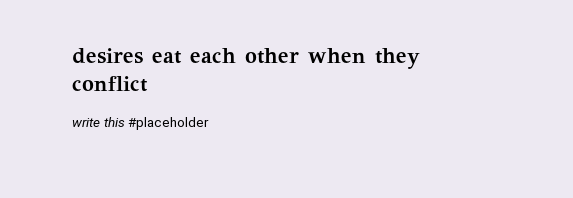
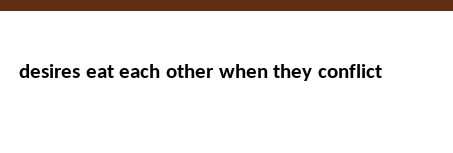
- write this #placeholder

